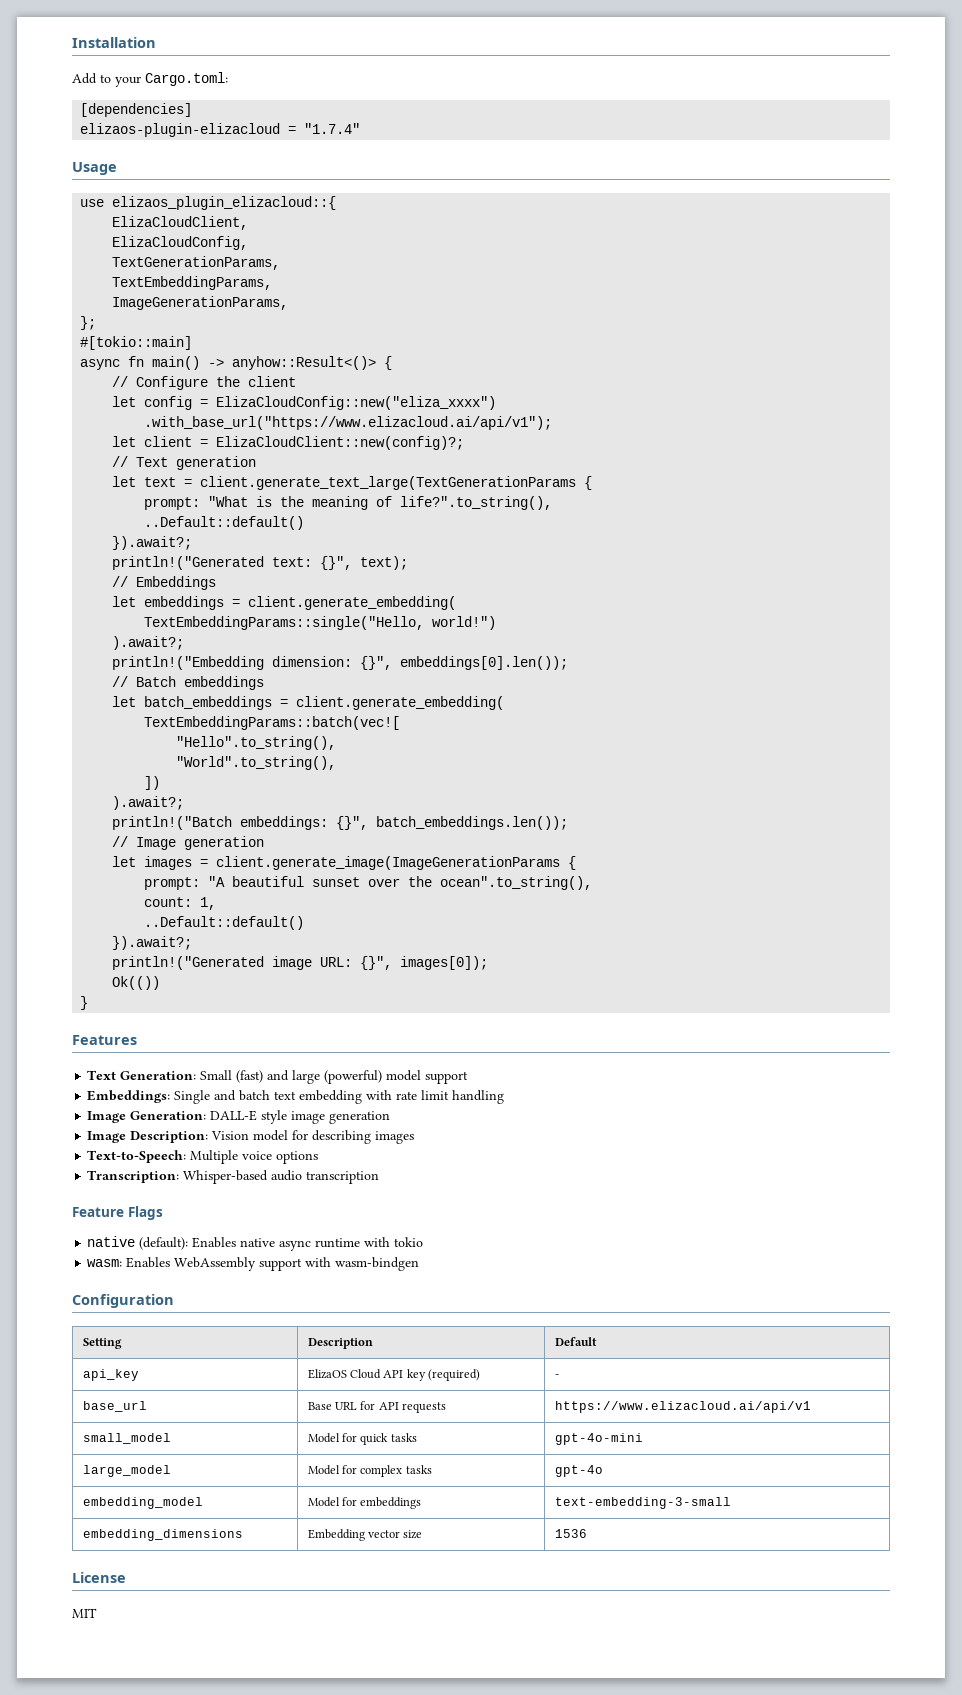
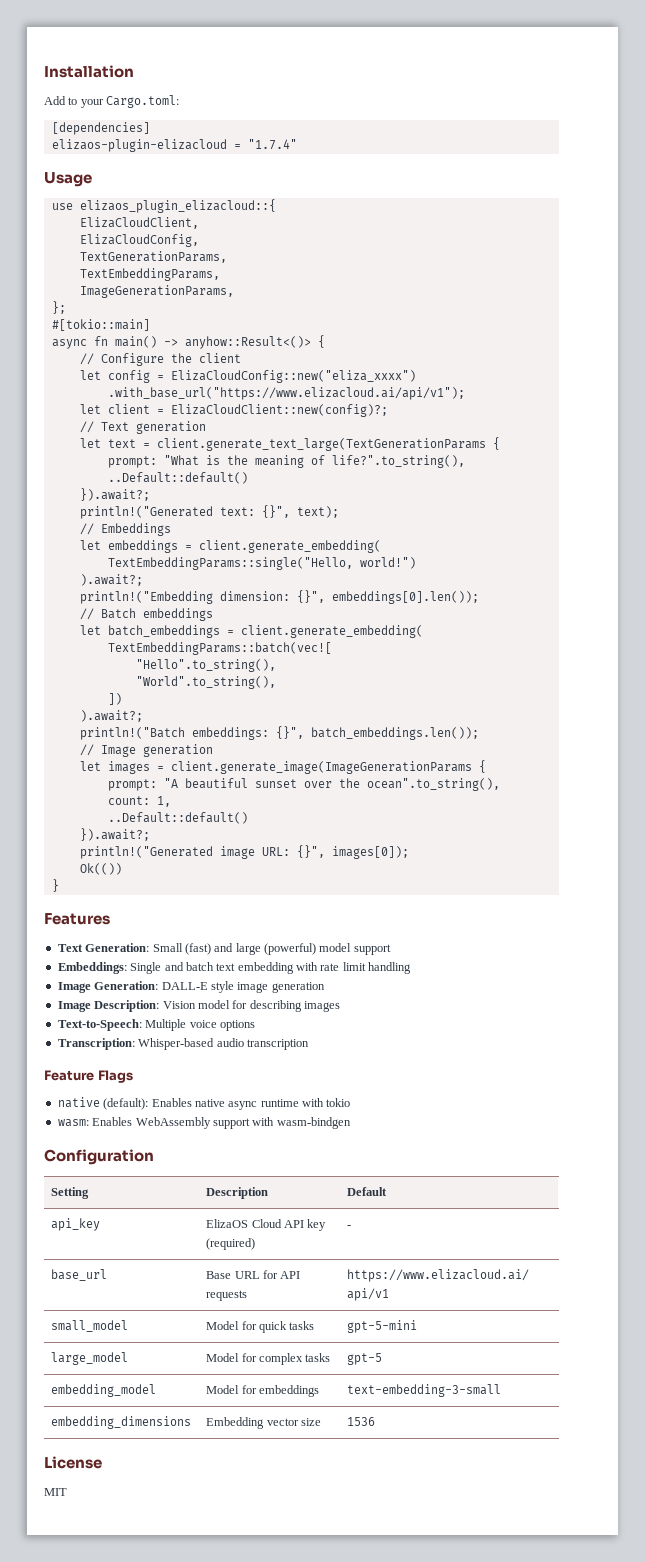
- small_model | Model for quick tasks | gpt-4o-mini
+ small_model | Model for quick tasks | gpt-5-mini
- large_model | Model for complex tasks | gpt-4o
+ large_model | Model for complex tasks | gpt-5

